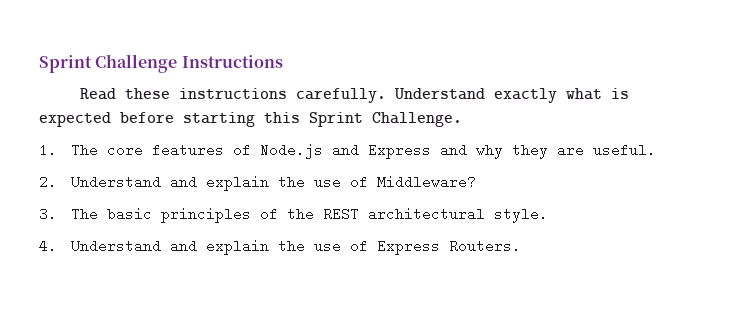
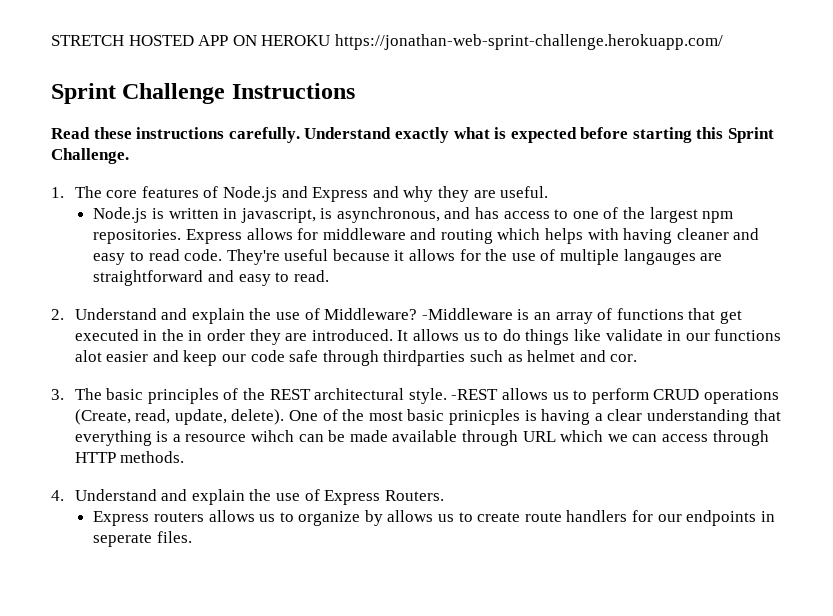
+ STRETCH HOSTED APP ON HEROKU https://jonathan-web-sprint-challenge.herokuapp.com/
+ Node.js is written in javascript, is asynchronous, and has access to one of the largest npm repositories. Express allows for middleware and routing which helps with having cleaner and easy to read code. They're useful because it allows for the use of multiple langauges are straightforward and easy to read.
+ -Middleware is an array of functions that get executed in the in order they are introduced. It allows us to do things like validate in our functions alot easier and keep our code safe through thirdparties such as helmet and cor.
+ -REST allows us to perform CRUD operations (Create, read, update, delete). One of the most basic prinicples is having a clear understanding that everything is a resource wihch can be made available through URL which we can access through HTTP methods.
+ Express routers allows us to organize by allows us to create route handlers for our endpoints in seperate files.

